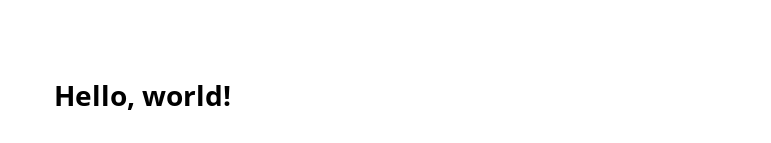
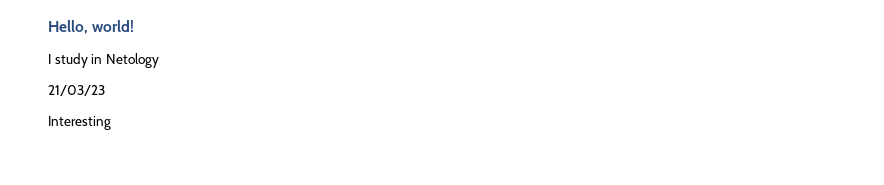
+ I study in Netology
+ 21/03/23
+ Interesting

